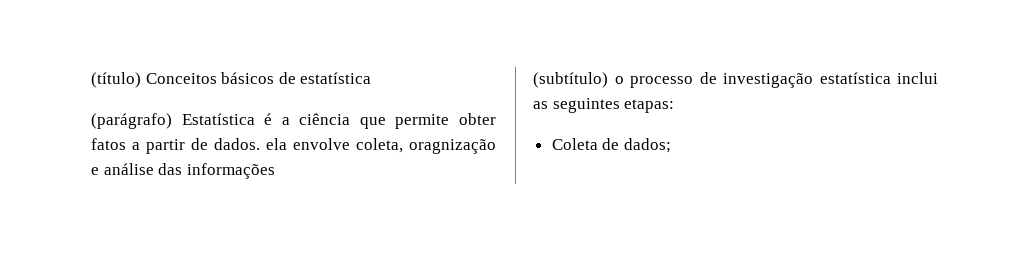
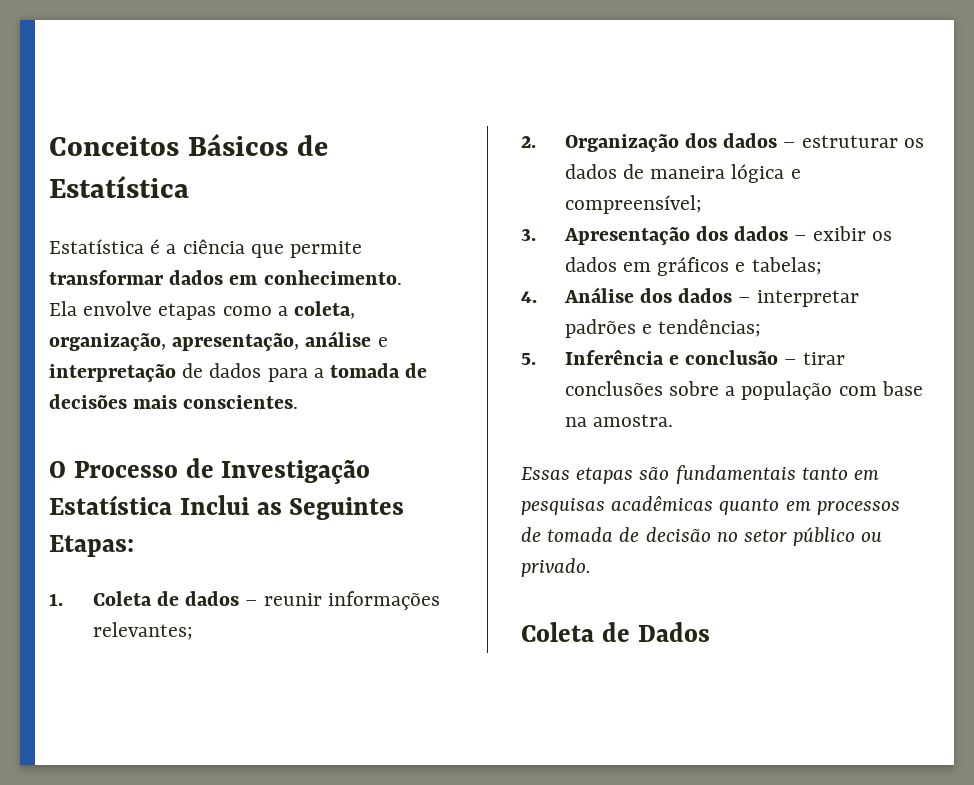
- (título) Conceitos básicos de estatística
- (parágrafo) Estatística é a ciência que permite obter fatos a partir de dados. ela envolve coleta, oragnização e análise das informações
- (subtítulo) o processo de investigação estatística inclui as seguintes etapas:
- Coleta de dados;
+ Conceitos Básicos de Estatística
+ Estatística é a ciência que permite transformar dados em conhecimento.
+ Ela envolve etapas como a coleta, organização, apresentação, análise e interpretação de dados para a tomada de decisões mais conscientes.
+ O Processo de Investigação Estatística Inclui as Seguintes Etapas:
+ 1. Coleta de dados – reunir informações relevantes;
+ 2. Organização dos dados – estruturar os dados de maneira lógica e compreensível;
+ 3. Apresentação dos dados – exibir os dados em gráficos e tabelas;
+ 4. Análise dos dados – interpretar padrões e tendências;
+ 5. Inferência e conclusão – tirar conclusões sobre a população com base na amostra.
+ Essas etapas são fundamentais tanto em pesquisas acadêmicas quanto em processos de tomada de decisão no setor público ou privado.
+ Coleta de Dados

